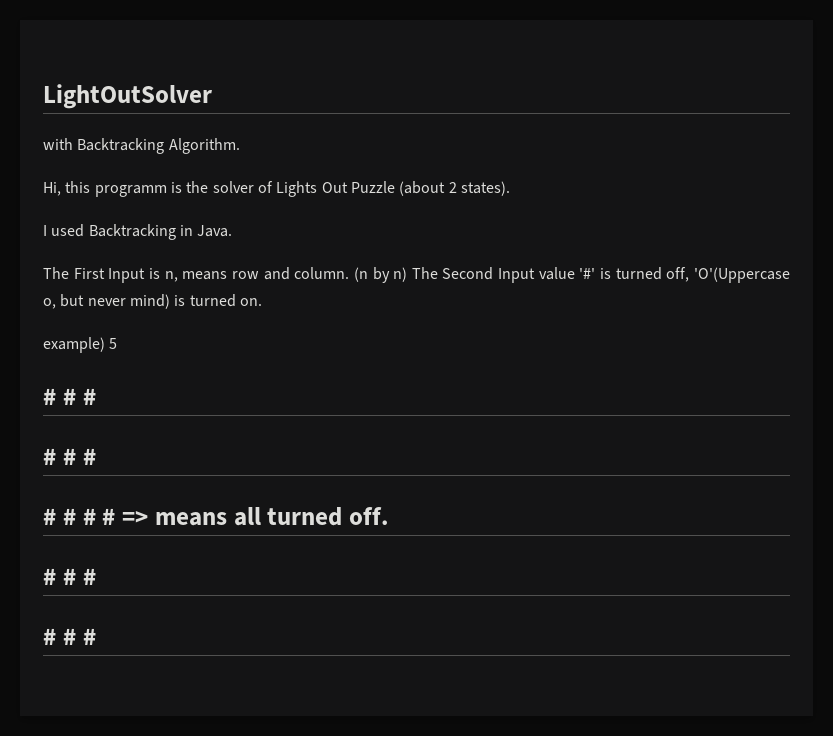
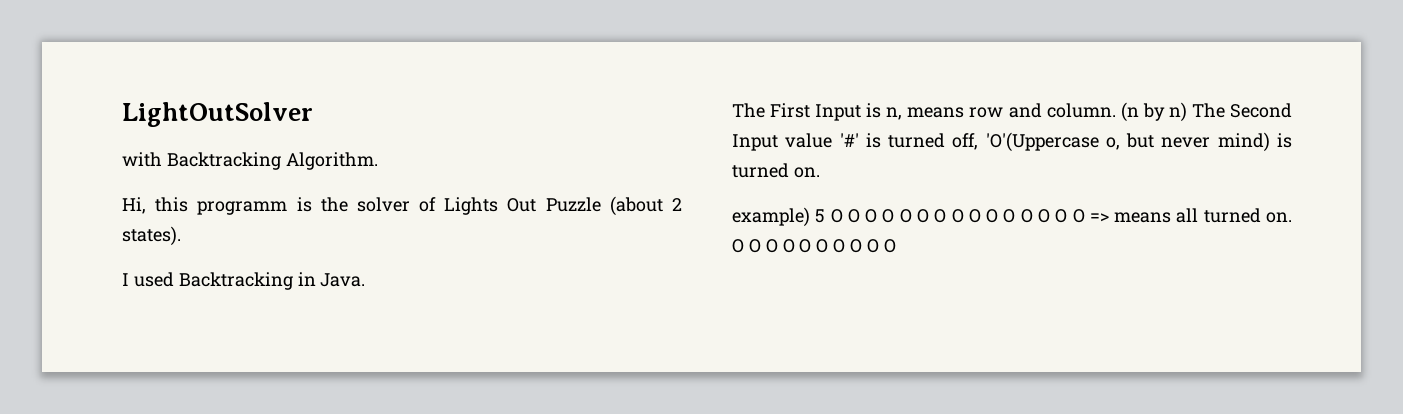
- example) 5
- # # #
- # # #
- # # # # => means all turned off.
- # # #
- # # #
+ example) 5 O O O O O O O O O O O O O O O => means all turned on. O O O O O O O O O O

